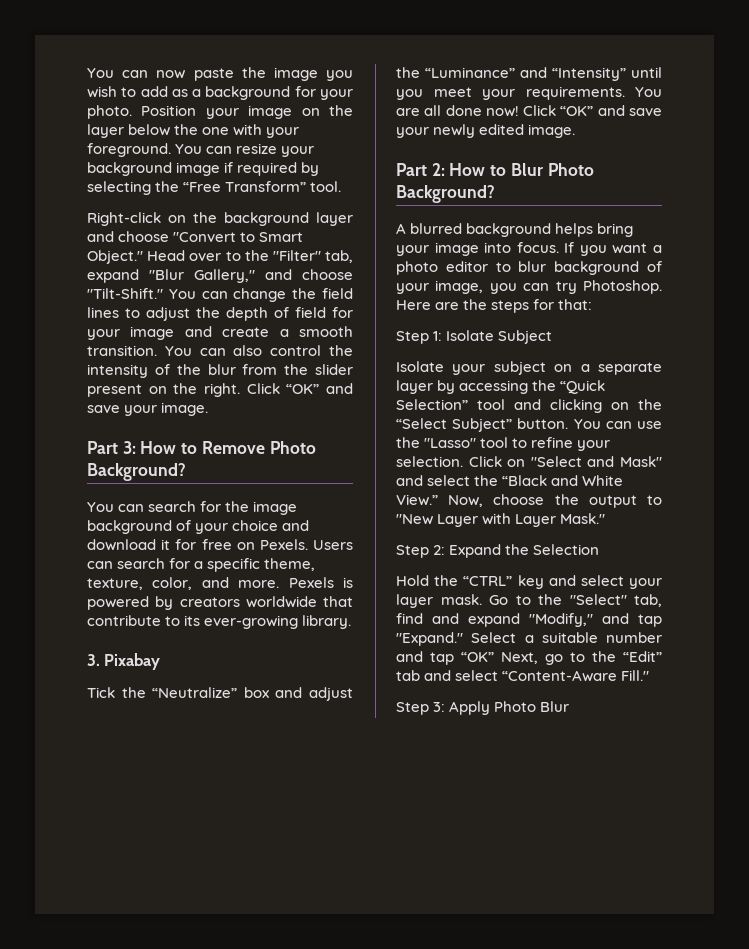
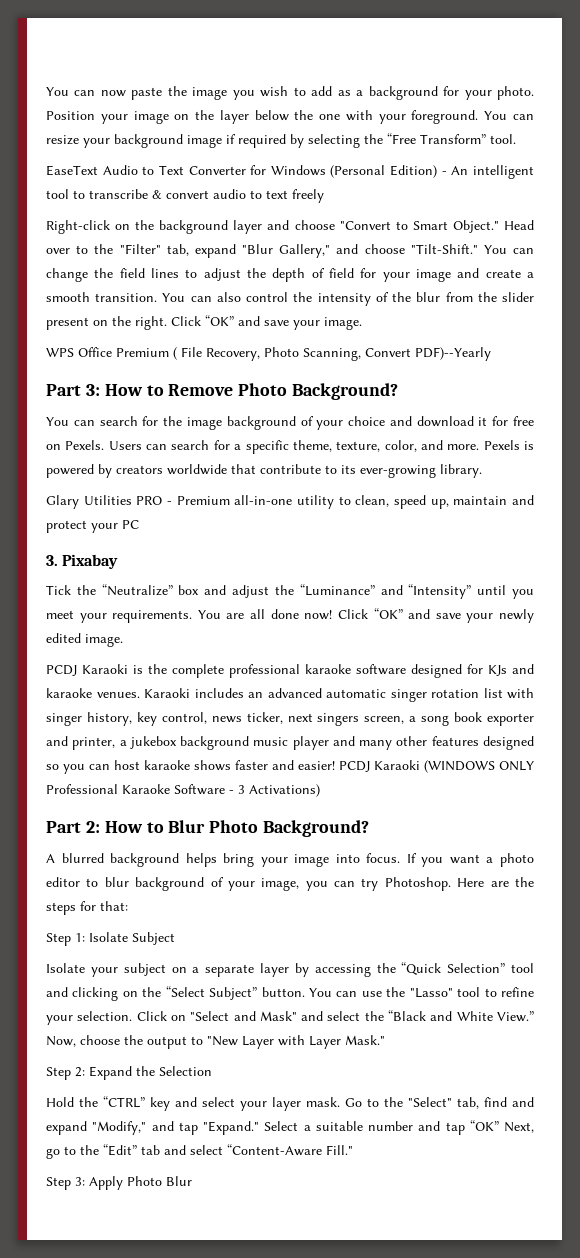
+ EaseText Audio to Text Converter for Windows (Personal Edition) - An intelligent tool to transcribe & convert audio to text freely
+ WPS Office Premium ( File Recovery, Photo Scanning, Convert PDF)--Yearly
+ Glary Utilities PRO - Premium all-in-one utility to clean, speed up, maintain and protect your PC
+ PCDJ Karaoki is the complete professional karaoke software designed for KJs and karaoke venues. Karaoki includes an advanced automatic singer rotation list with singer history, key control, news ticker, next singers screen, a song book exporter and printer, a jukebox background music player and many other features designed so you can host karaoke shows faster and easier! PCDJ Karaoki (WINDOWS ONLY Professional Karaoke Software - 3 Activations)

